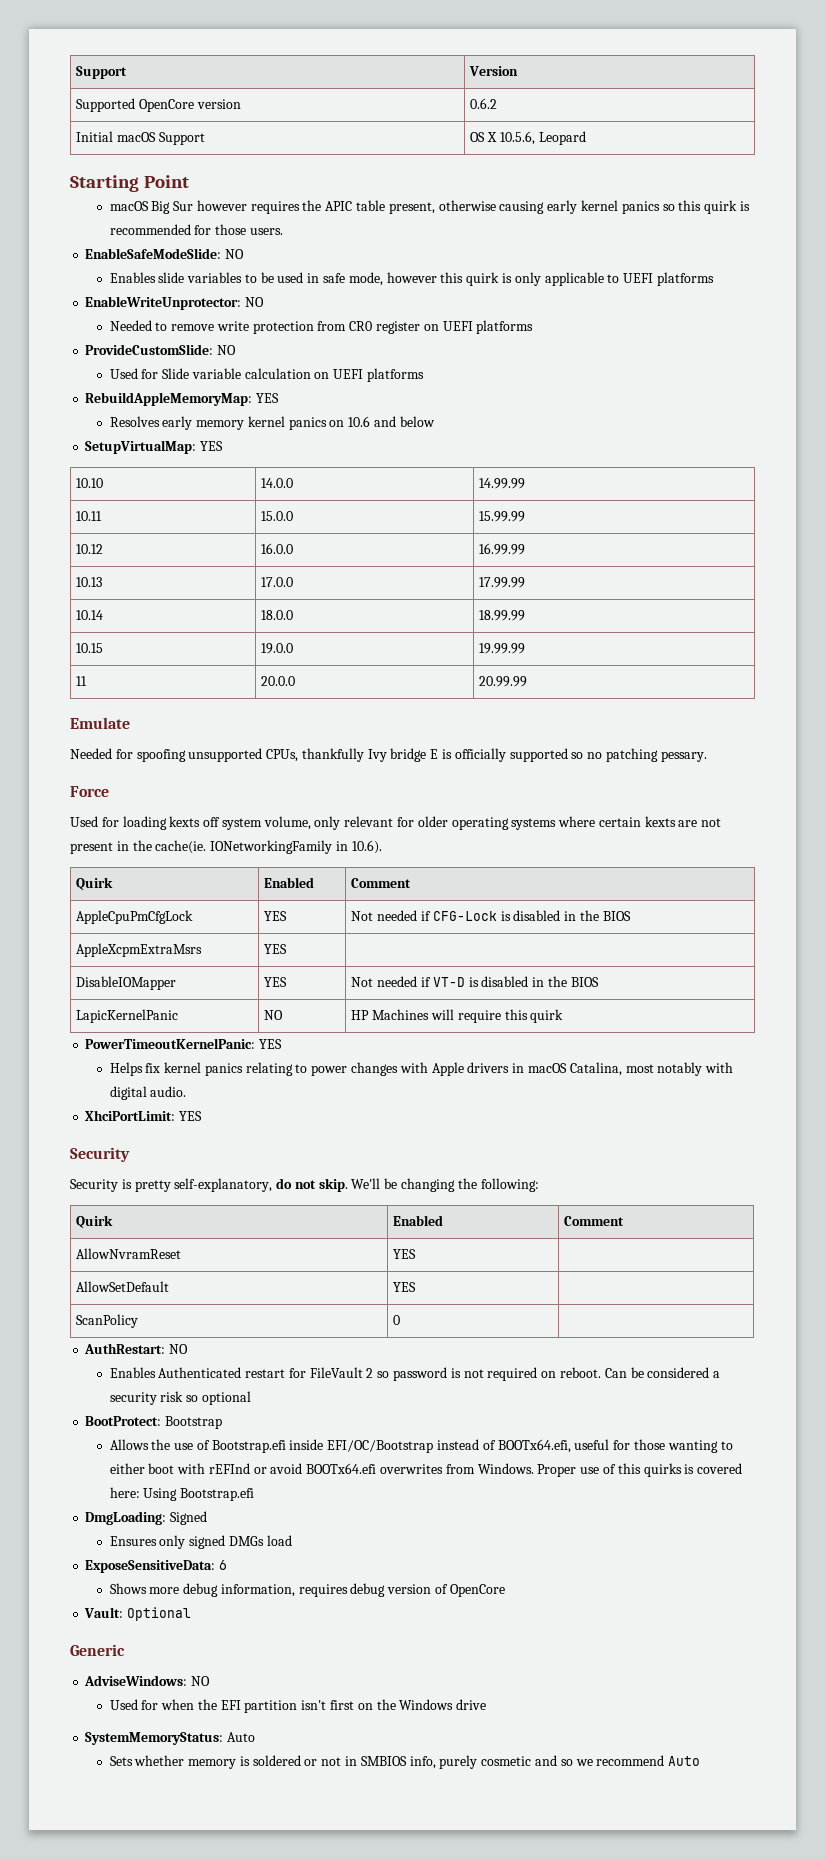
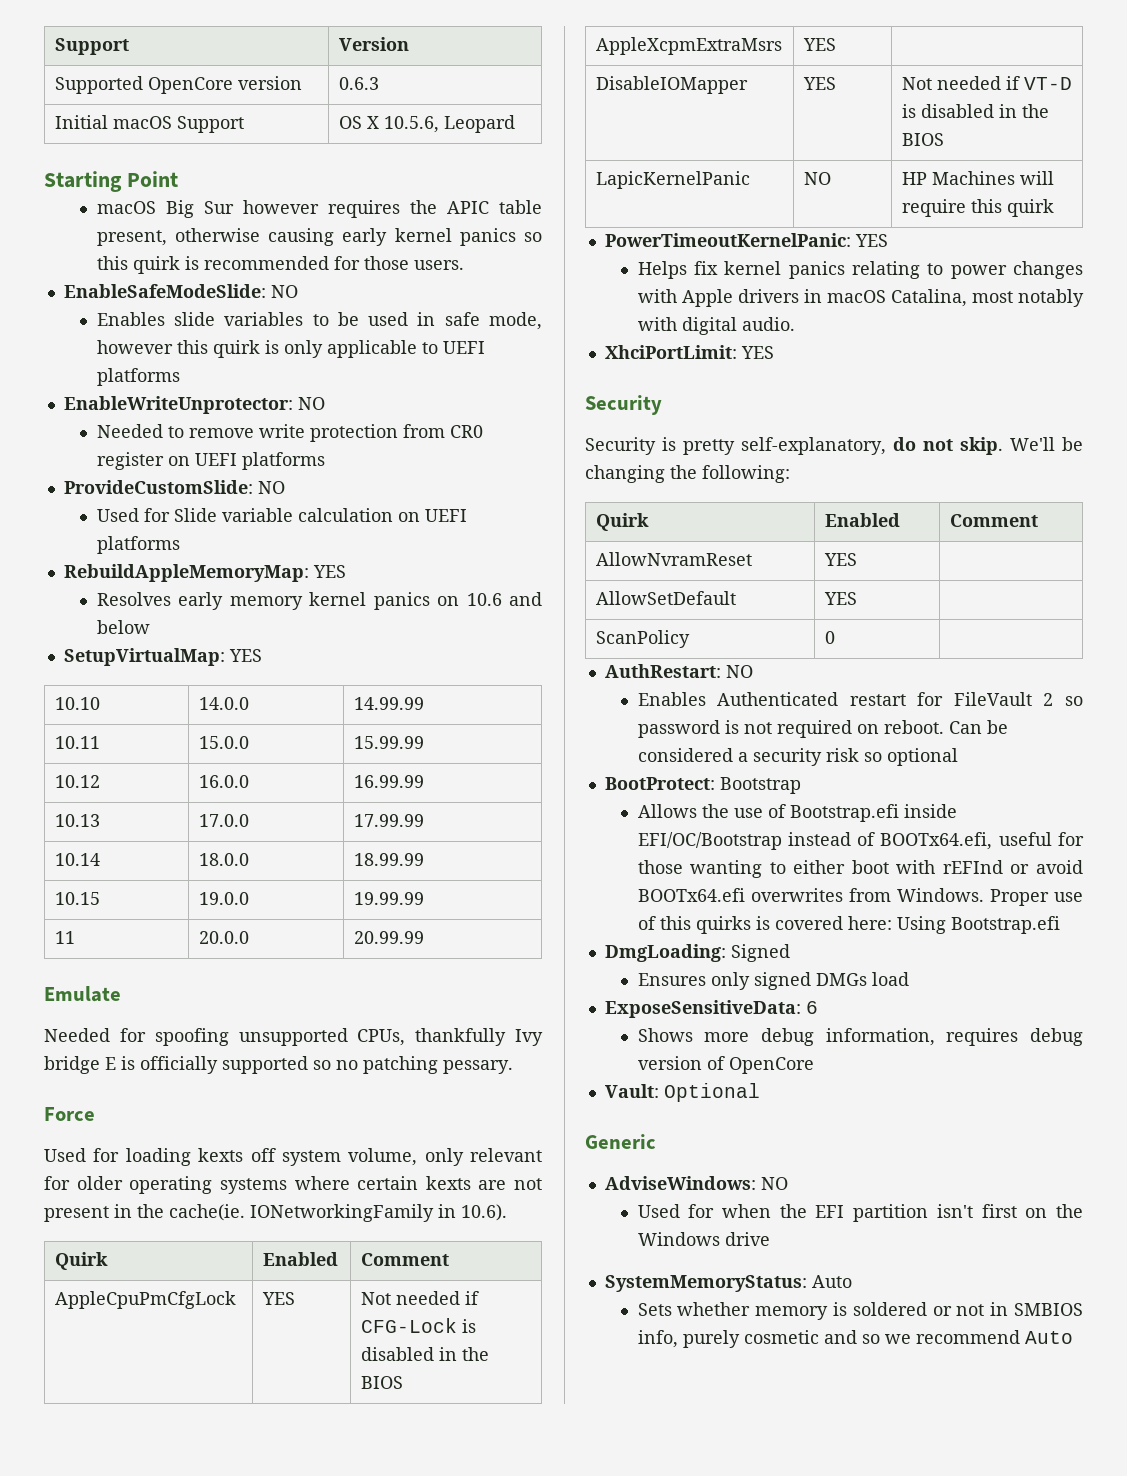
- Supported OpenCore version | 0.6.2
+ Supported OpenCore version | 0.6.3

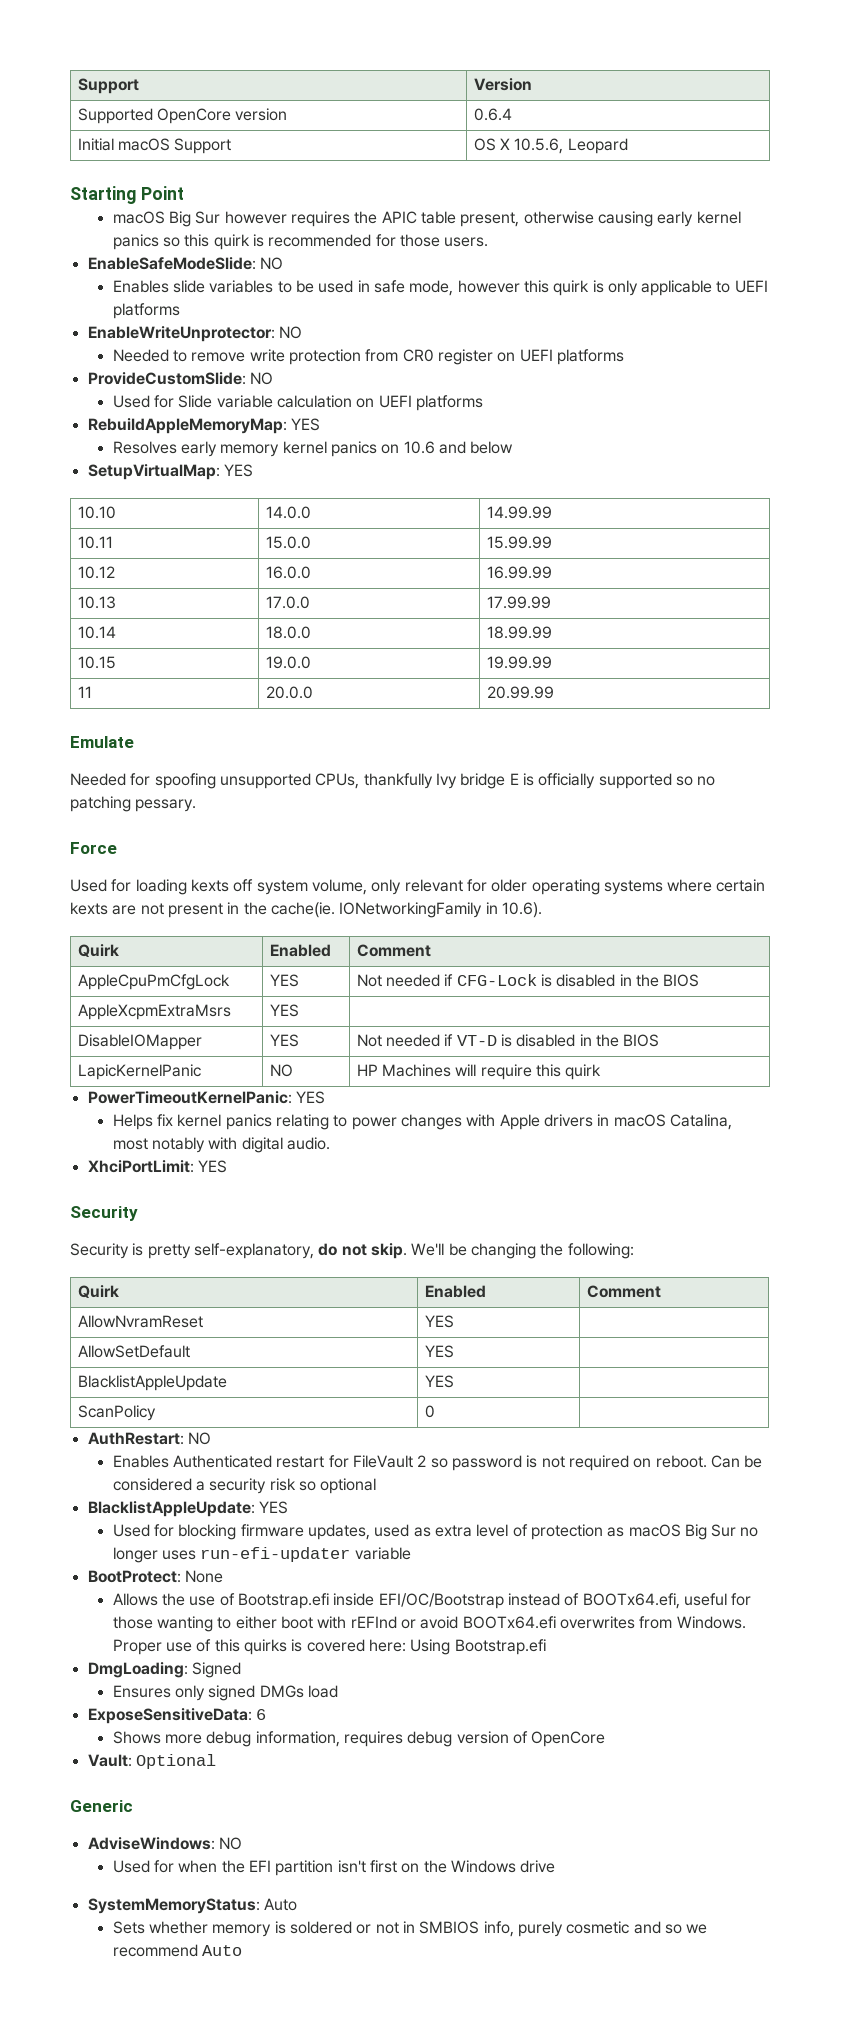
- Supported OpenCore version | 0.6.3
+ Supported OpenCore version | 0.6.4
+ BlacklistAppleUpdate | YES |
- BootProtect: Bootstrap
+ BlacklistAppleUpdate: YES
+ Used for blocking firmware updates, used as extra level of protection as macOS Big Sur no longer uses run-efi-updater variable
+ BootProtect: None

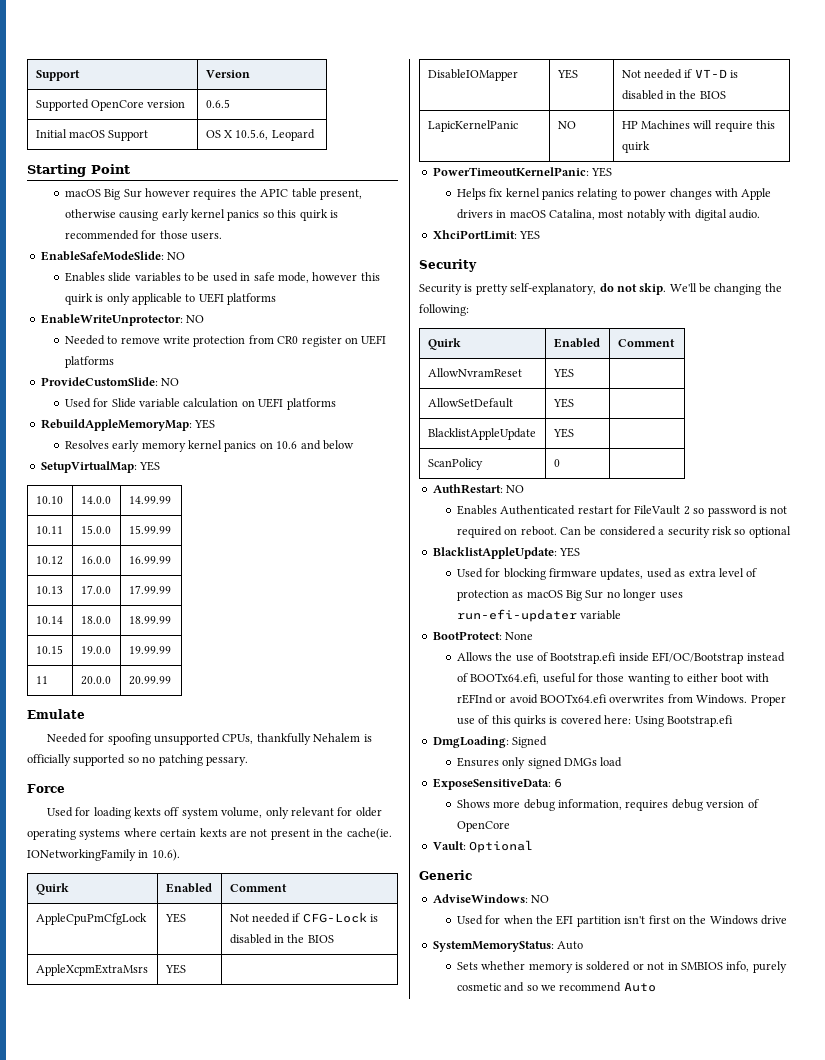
- Supported OpenCore version | 0.6.4
+ Supported OpenCore version | 0.6.5
- Needed for spoofing unsupported CPUs, thankfully Ivy bridge E is officially supported so no patching pessary.
+ Needed for spoofing unsupported CPUs, thankfully Nehalem is officially supported so no patching pessary.

